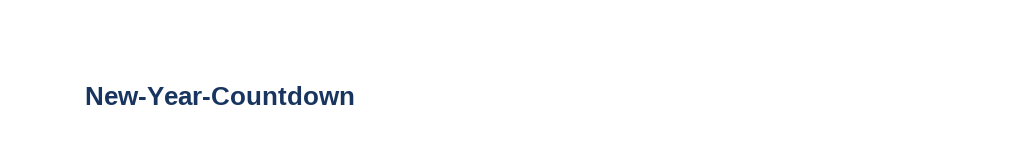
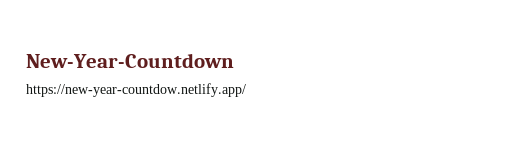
+ https://new-year-countdow.netlify.app/

